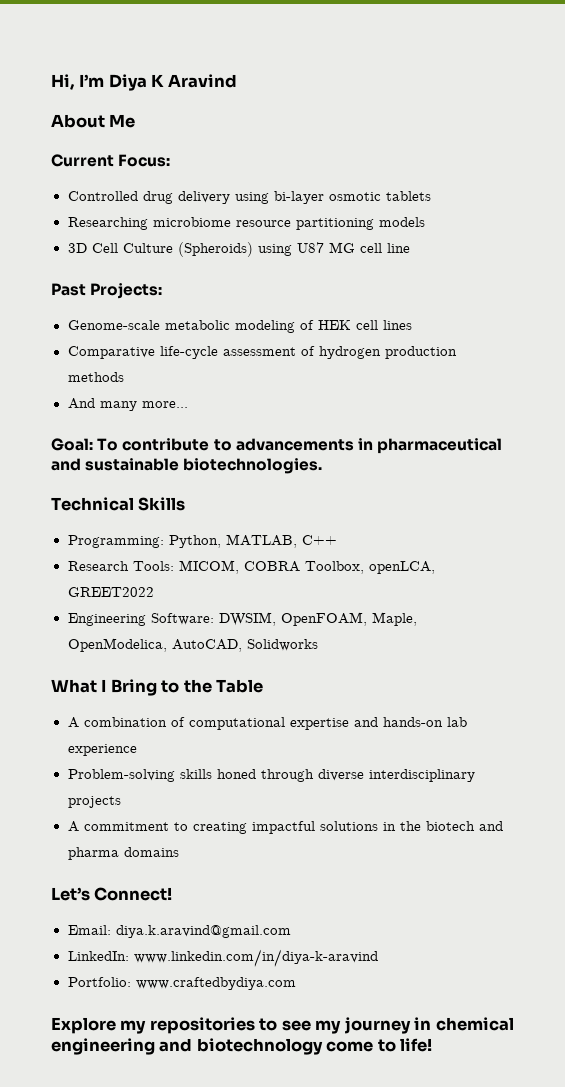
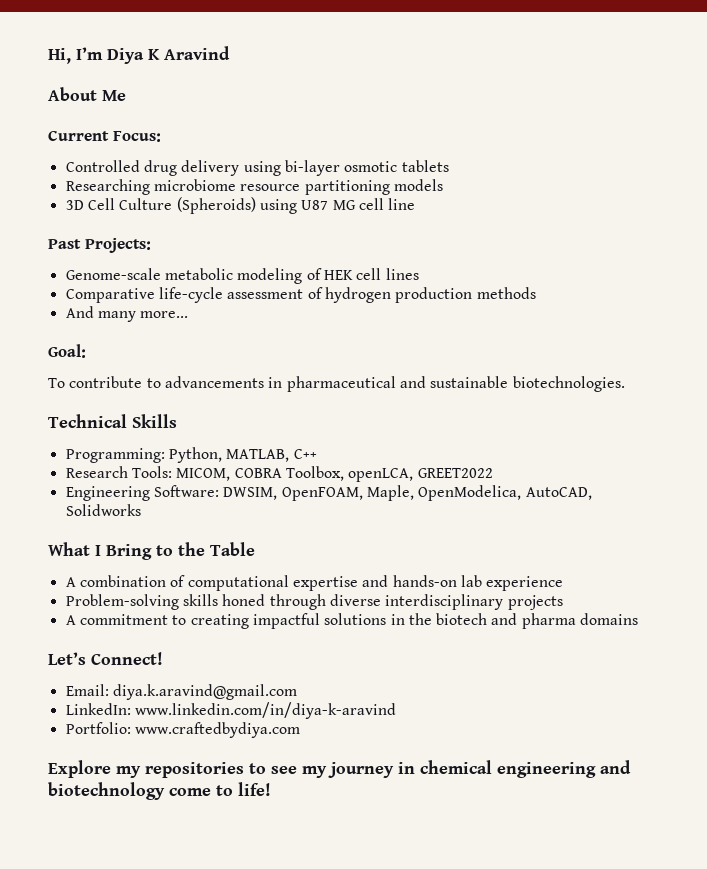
- Goal: To contribute to advancements in pharmaceutical and sustainable biotechnologies.
+ Goal:
+ To contribute to advancements in pharmaceutical and sustainable biotechnologies.

